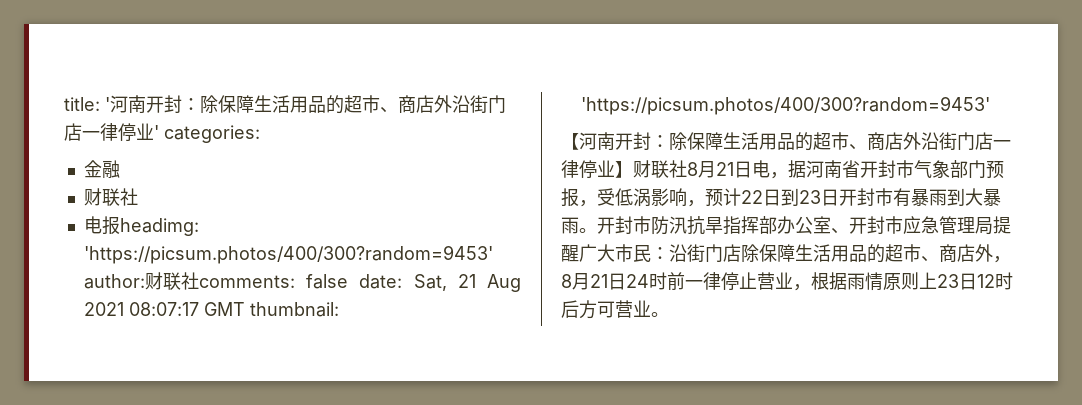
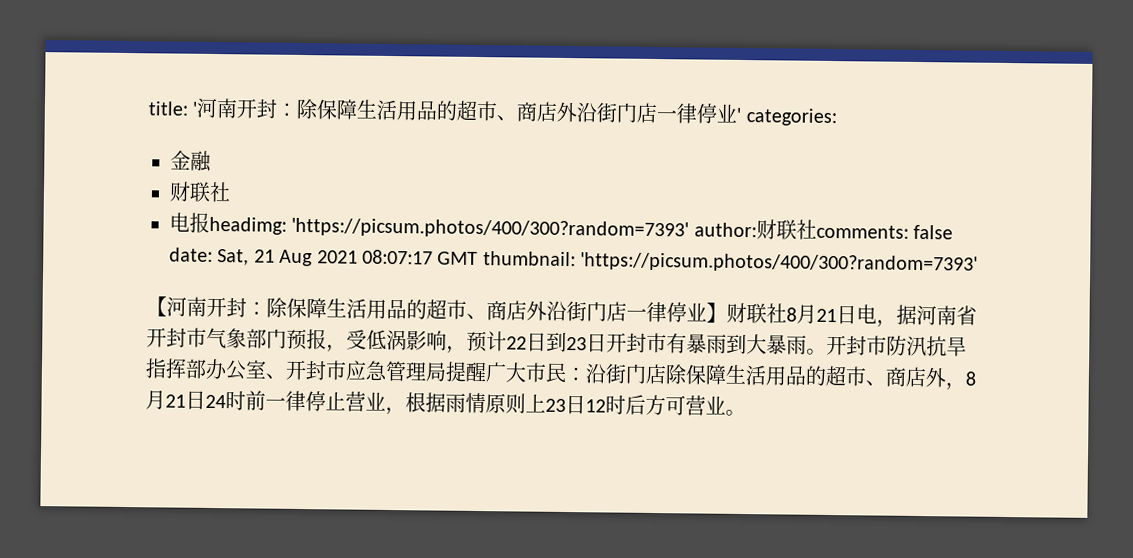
- 电报headimg: 'https://picsum.photos/400/300?random=9453' author:财联社comments: false date: Sat, 21 Aug 2021 08:07:17 GMT thumbnail: 'https://picsum.photos/400/300?random=9453'
+ 电报headimg: 'https://picsum.photos/400/300?random=7393' author:财联社comments: false date: Sat, 21 Aug 2021 08:07:17 GMT thumbnail: 'https://picsum.photos/400/300?random=7393'

